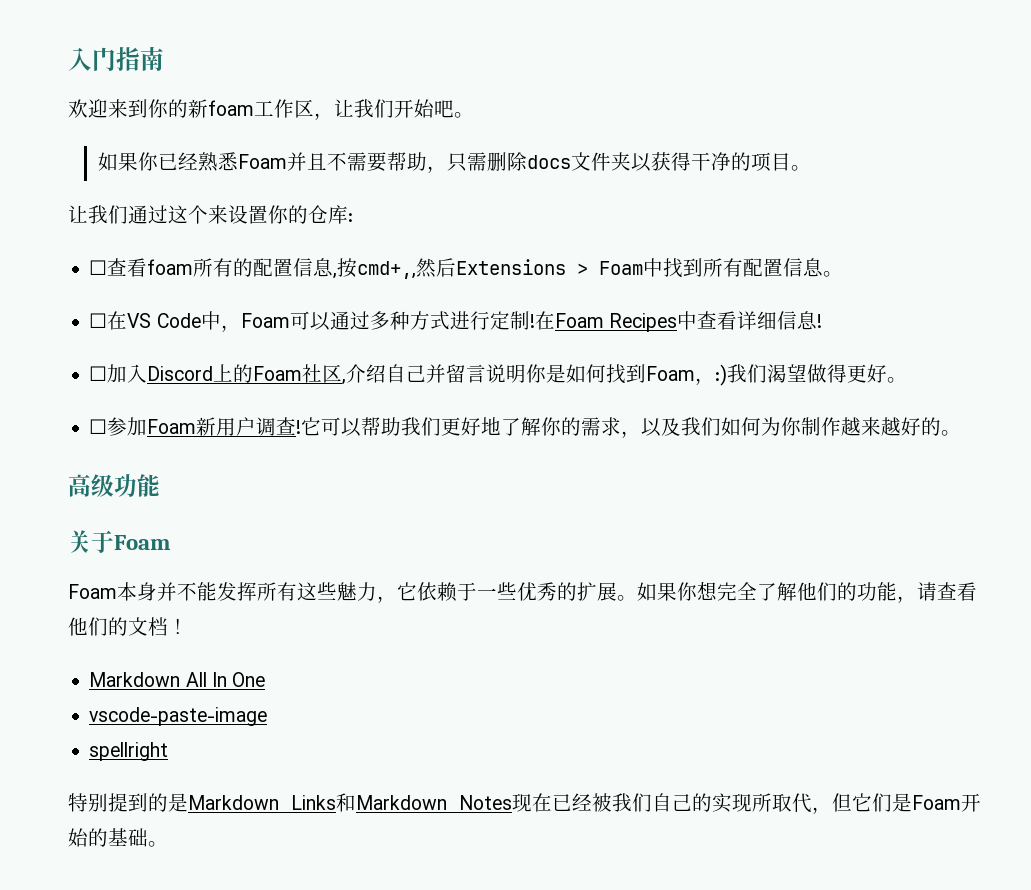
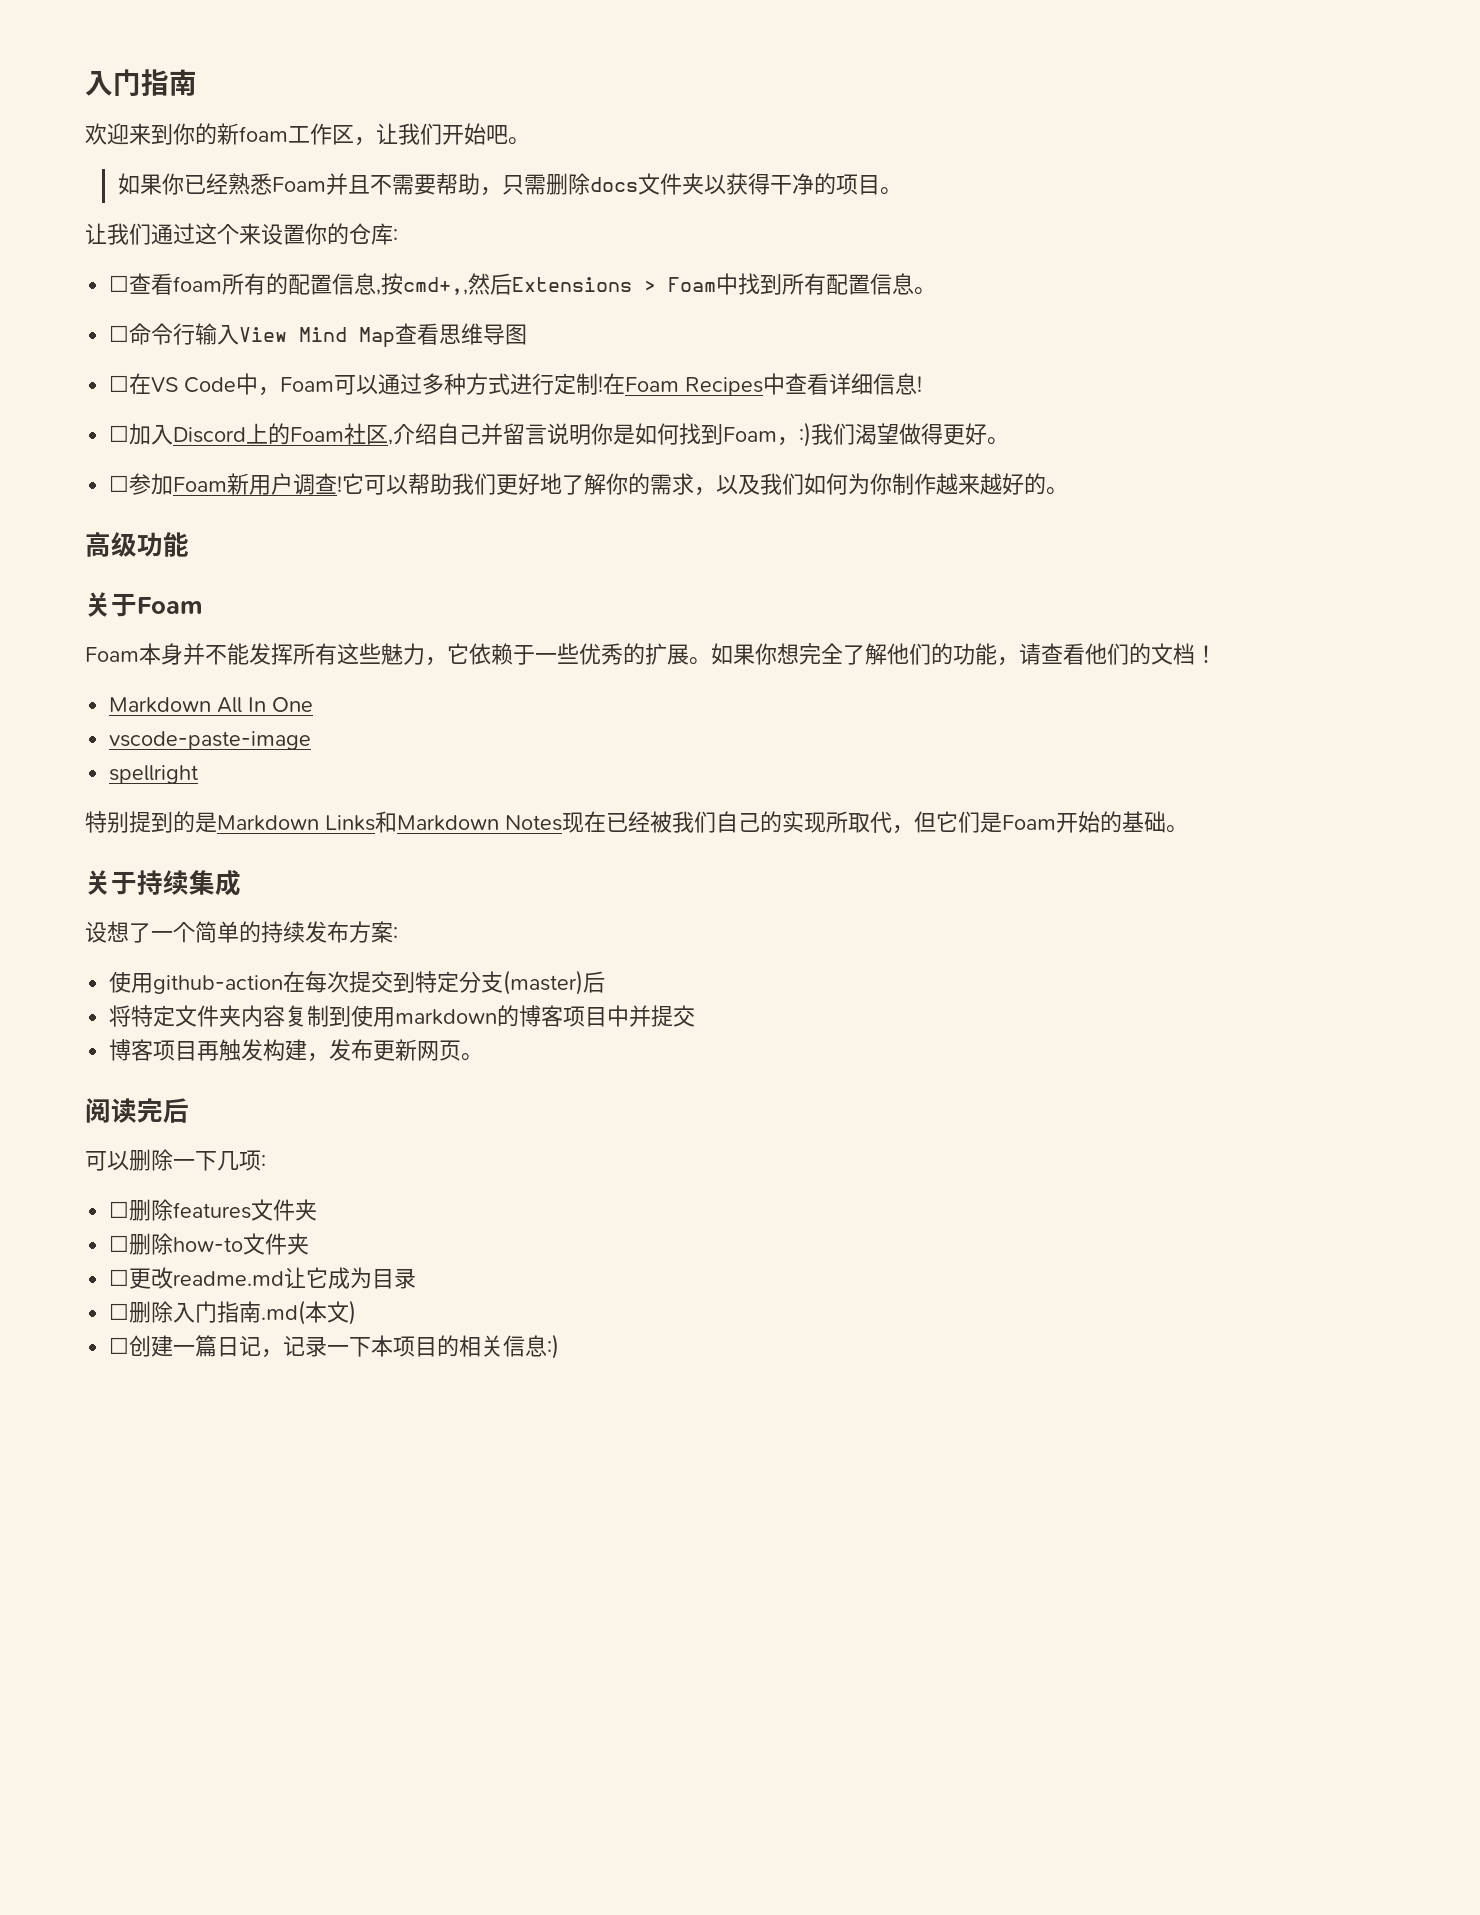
+ ☐命令行输入View Mind Map查看思维导图
+ 关于持续集成
+ 设想了一个简单的持续发布方案:
+ 使用github-action在每次提交到特定分支(master)后
+ 将特定文件夹内容复制到使用markdown的博客项目中并提交
+ 博客项目再触发构建，发布更新网页。
+ 阅读完后
+ 可以删除一下几项:
+ ☐删除features文件夹
+ ☐删除how-to文件夹
+ ☐更改readme.md让它成为目录
+ ☐删除入门指南.md(本文)
+ ☐创建一篇日记，记录一下本项目的相关信息:)

